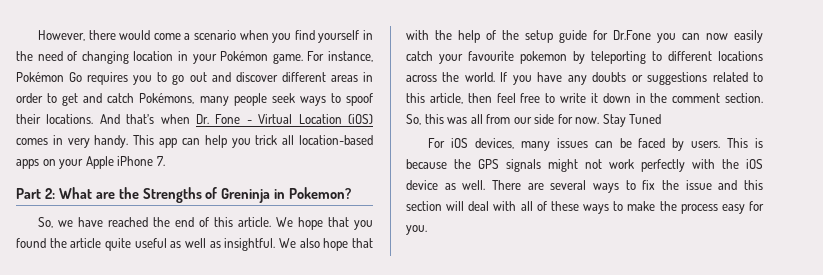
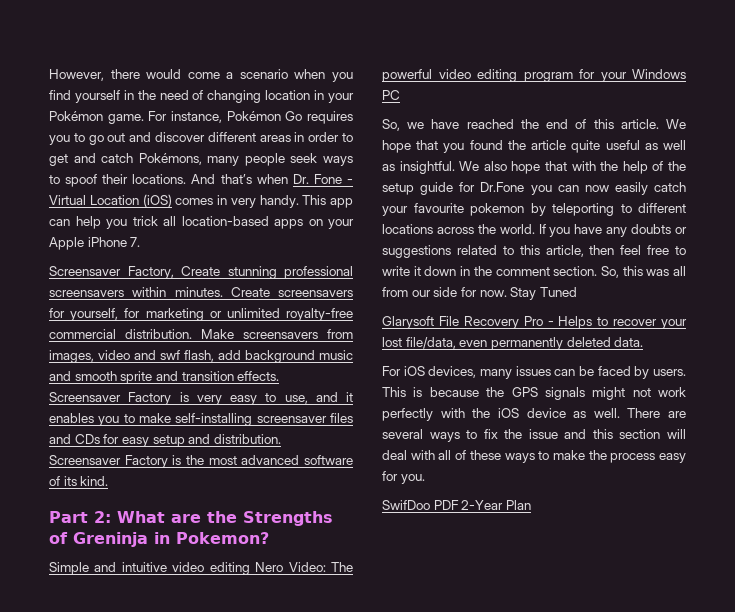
+ Screensaver Factory, Create stunning professional screensavers within minutes. Create screensavers for yourself, for marketing or unlimited royalty-free commercial distribution. Make screensavers from images, video and swf flash, add background music and smooth sprite and transition effects. Screensaver Factory is very easy to use, and it enables you to make self-installing screensaver files and CDs for easy setup and distribution. Screensaver Factory is the most advanced software of its kind.
+ Simple and intuitive video editing Nero Video: The powerful video editing program for your Windows PC
+ Glarysoft File Recovery Pro - Helps to recover your lost file/data, even permanently deleted data.
+ SwifDoo PDF 2-Year Plan

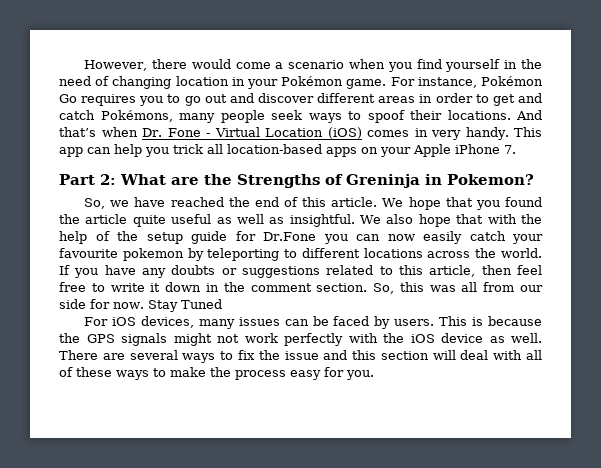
- Screensaver Factory, Create stunning professional screensavers within minutes. Create screensavers for yourself, for marketing or unlimited royalty-free commercial distribution. Make screensavers from images, video and swf flash, add background music and smooth sprite and transition effects. Screensaver Factory is very easy to use, and it enables you to make self-installing screensaver files and CDs for easy setup and distribution. Screensaver Factory is the most advanced software of its kind.
- Simple and intuitive video editing Nero Video: The powerful video editing program for your Windows PC
- Glarysoft File Recovery Pro - Helps to recover your lost file/data, even permanently deleted data.
- SwifDoo PDF 2-Year Plan

